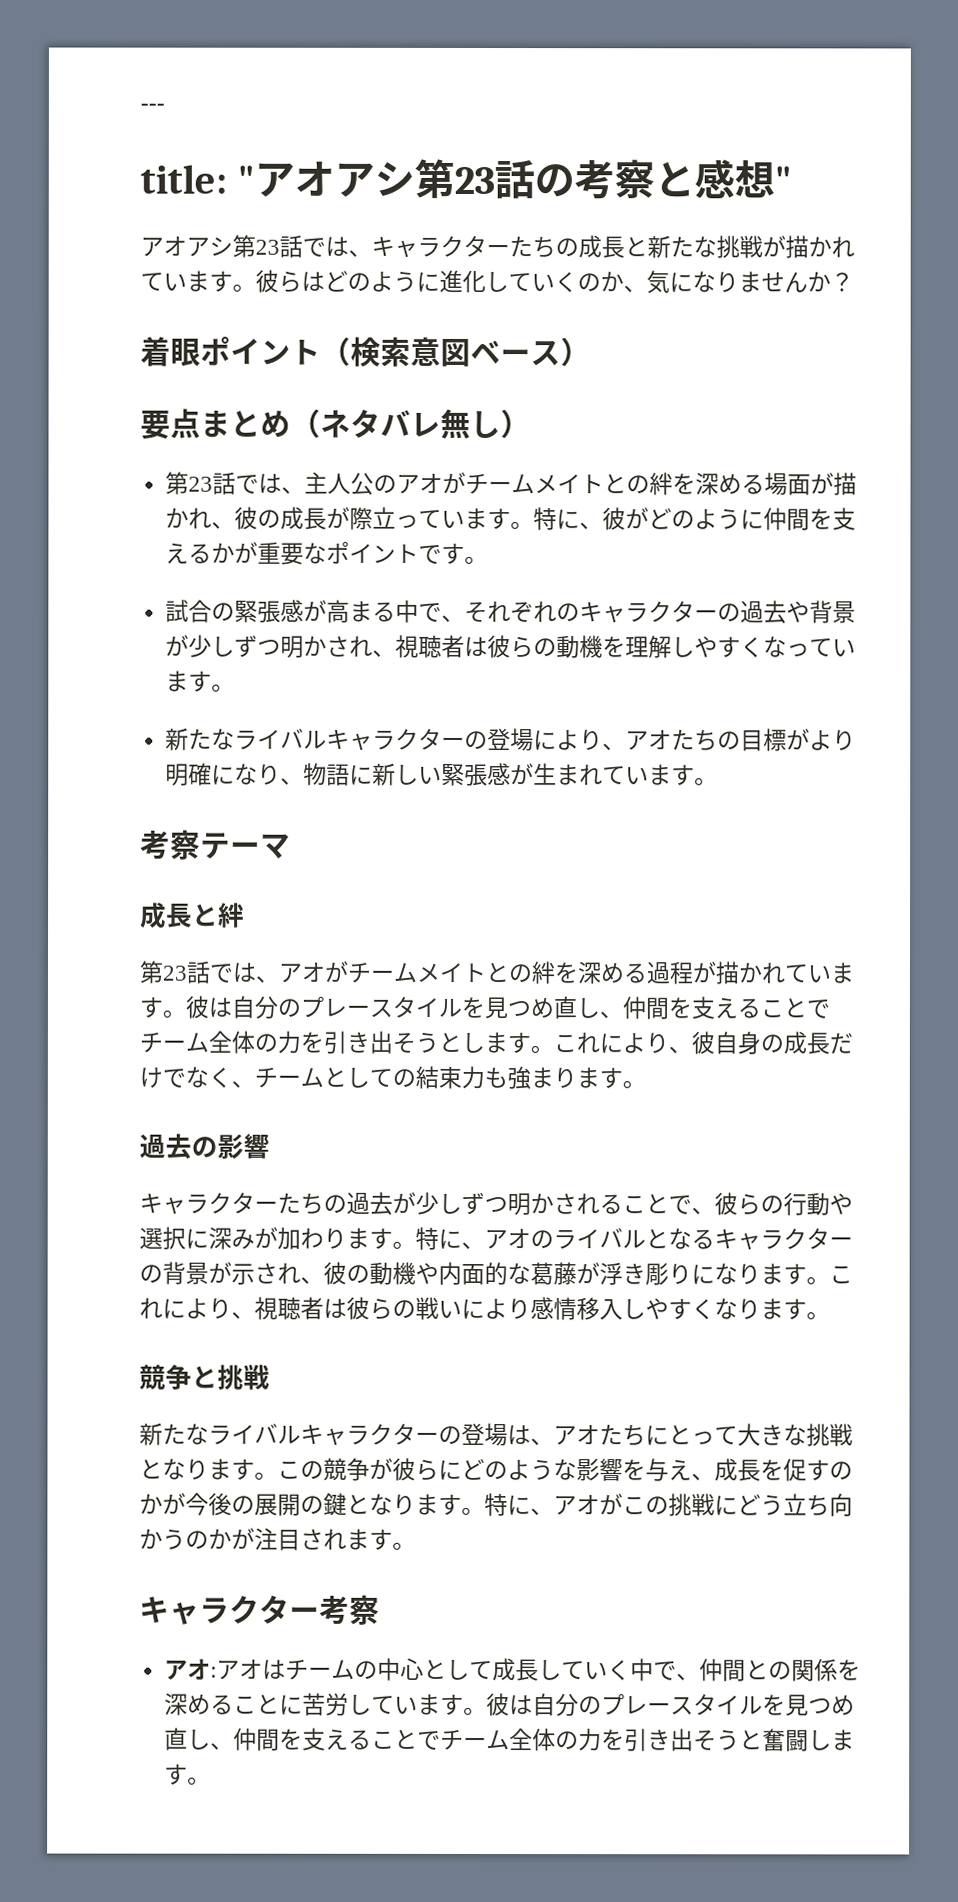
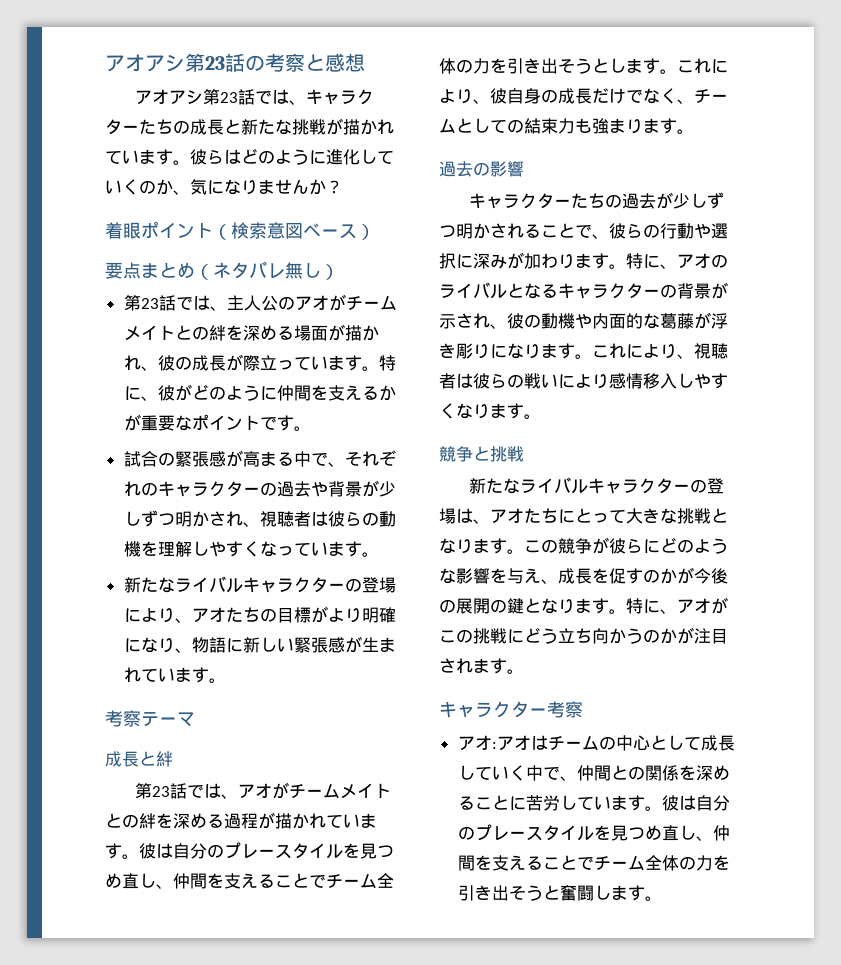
- ---
- title: "アオアシ第23話の考察と感想"
+ アオアシ第23話の考察と感想

